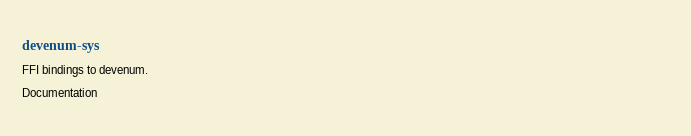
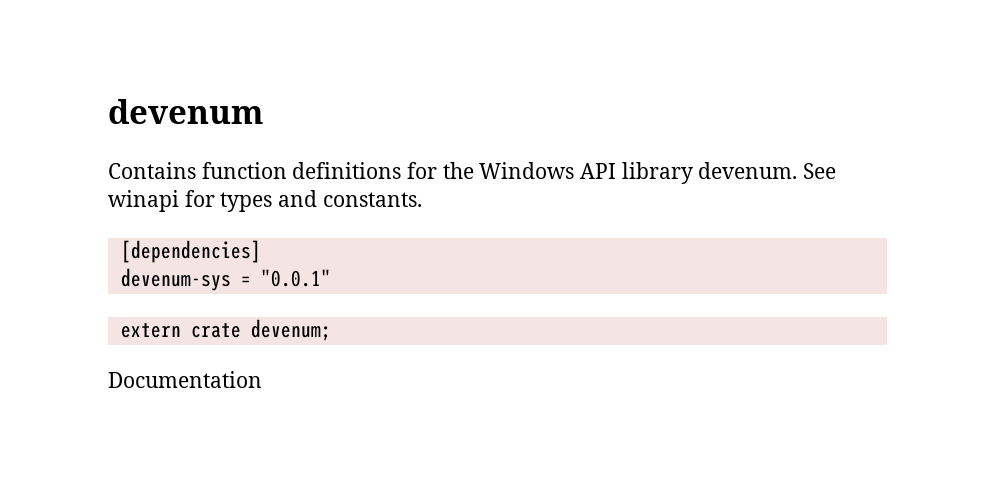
- devenum-sys
- FFI bindings to devenum.
+ devenum
+ Contains function definitions for the Windows API library devenum. See winapi for types and constants.
+ [dependencies]
+ devenum-sys = "0.0.1"
+ extern crate devenum;

